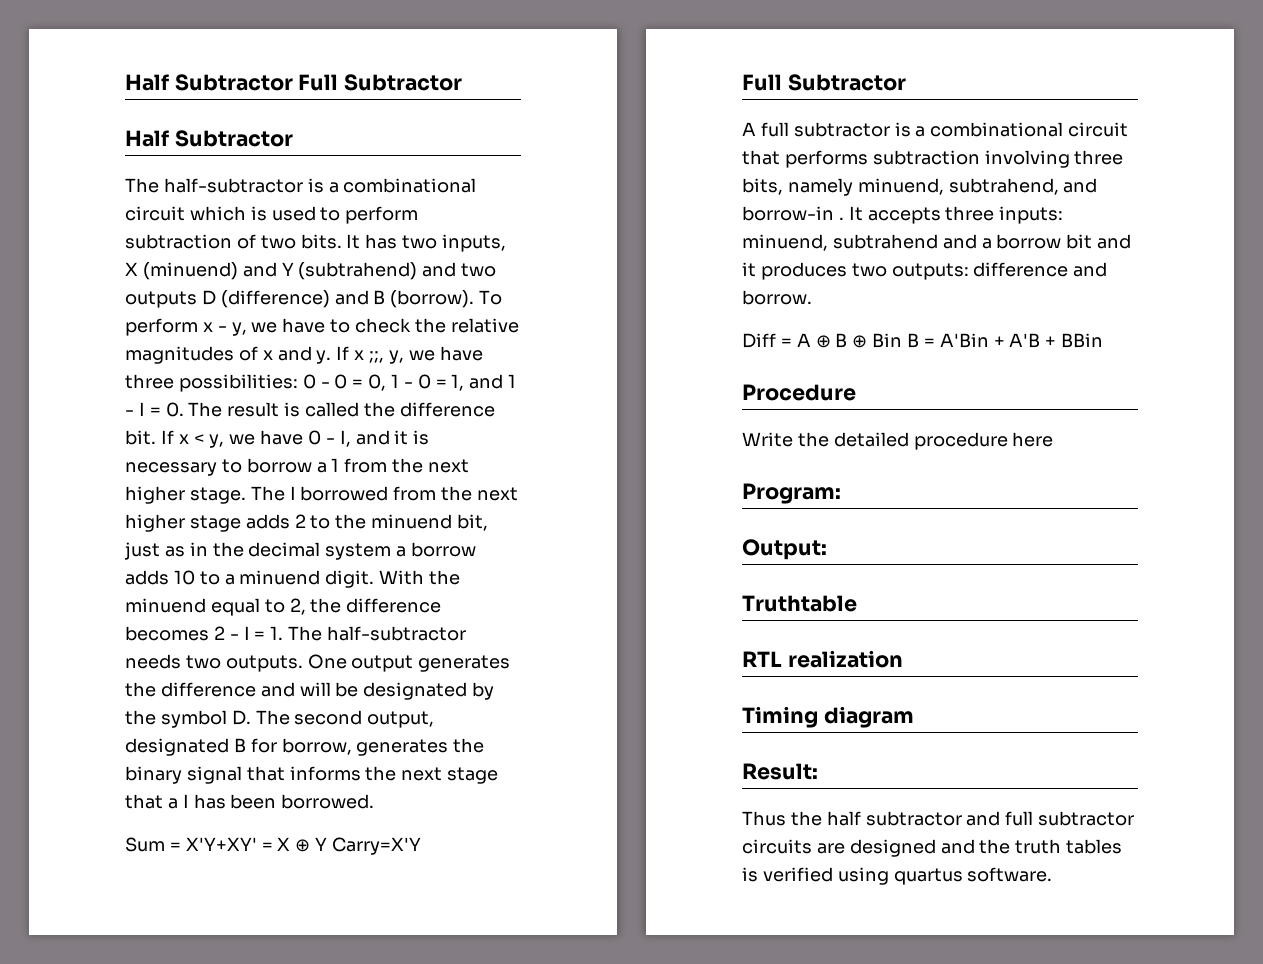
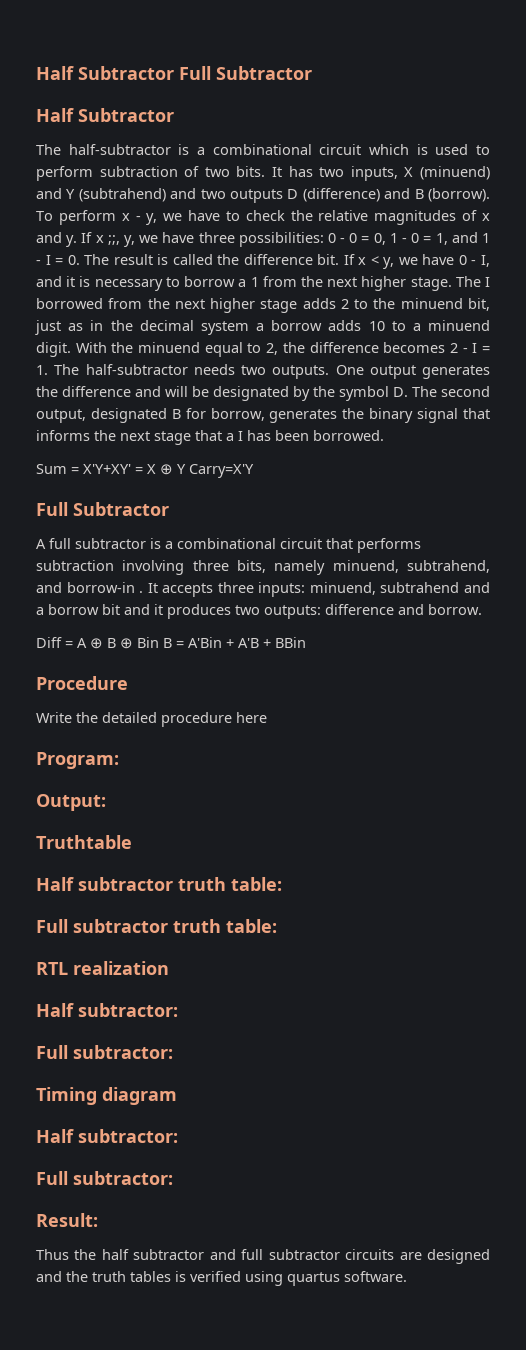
+ Half subtractor truth table:
+ Full subtractor truth table:
  RTL realization
+ Half subtractor:
+ Full subtractor:
  Timing diagram
+ Half subtractor:
+ Full subtractor:

